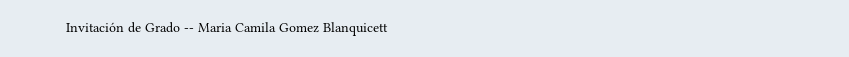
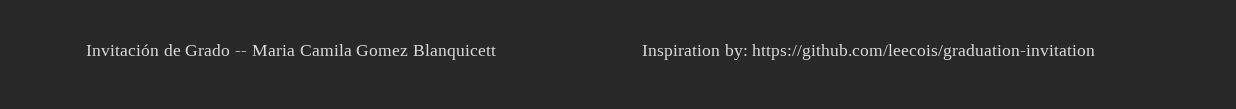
+ Inspiration by: https://github.com/leecois/graduation-invitation

